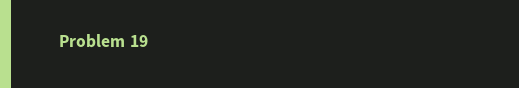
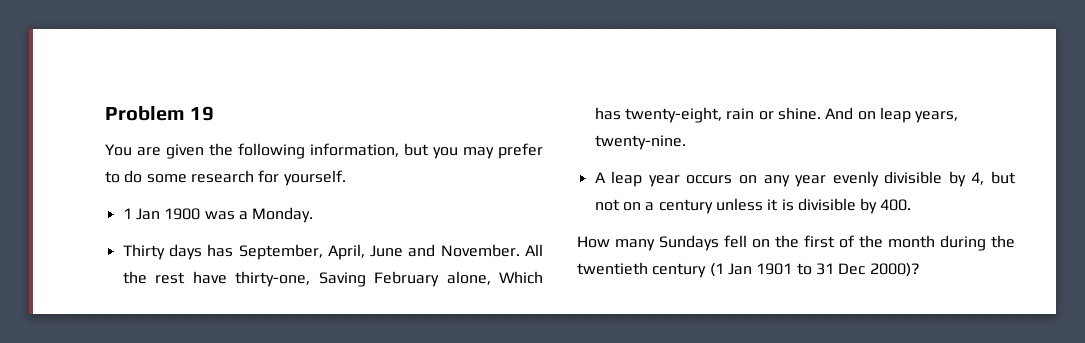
+ You are given the following information, but you may prefer to do some research for yourself.
+ 1 Jan 1900 was a Monday.
+ Thirty days has September, April, June and November. All the rest have thirty-one, Saving February alone, Which has twenty-eight, rain or shine. And on leap years, twenty-nine.
+ A leap year occurs on any year evenly divisible by 4, but not on a century unless it is divisible by 400.
+ How many Sundays fell on the first of the month during the twentieth century (1 Jan 1901 to 31 Dec 2000)?

